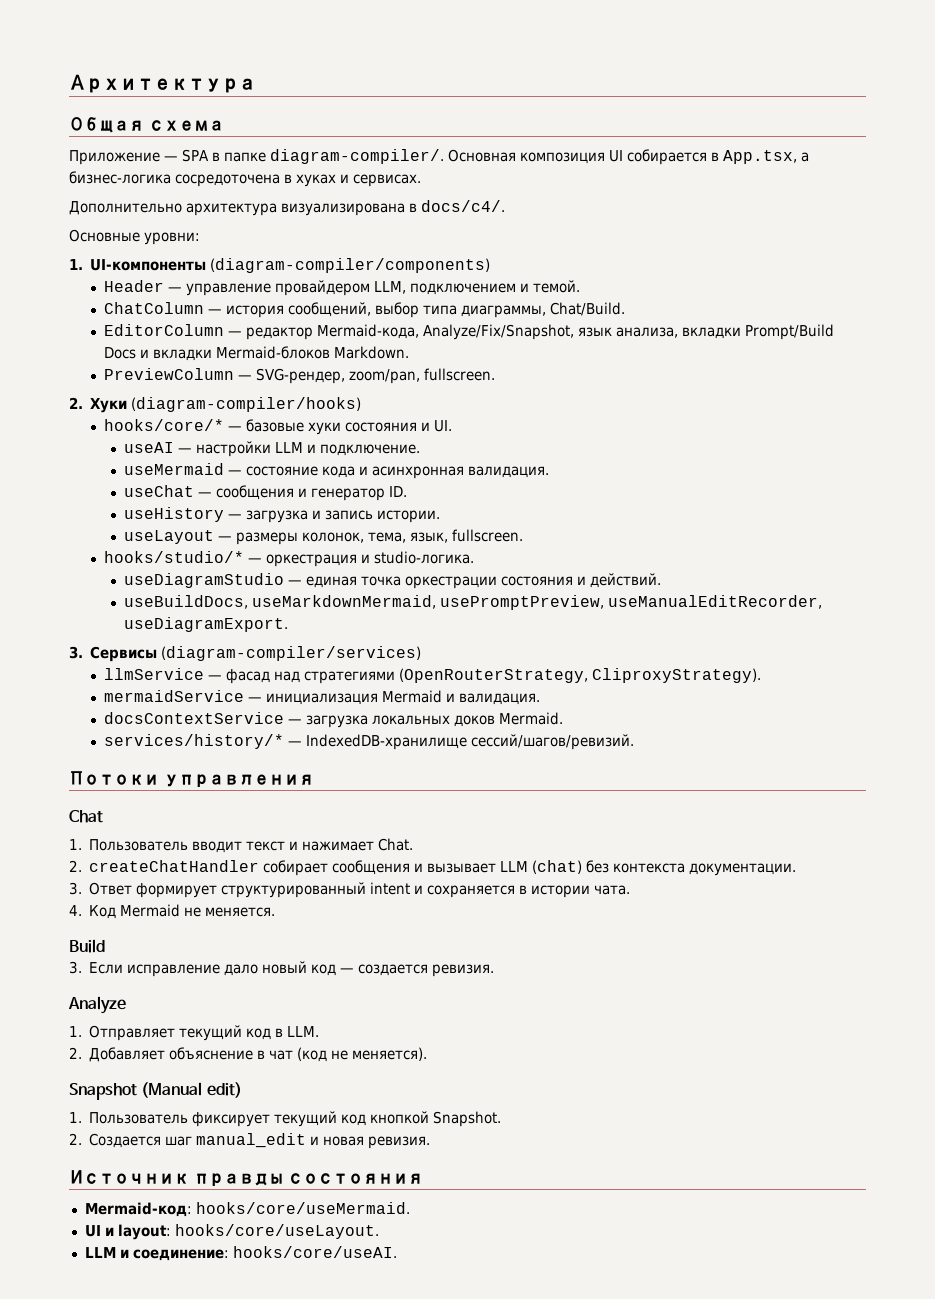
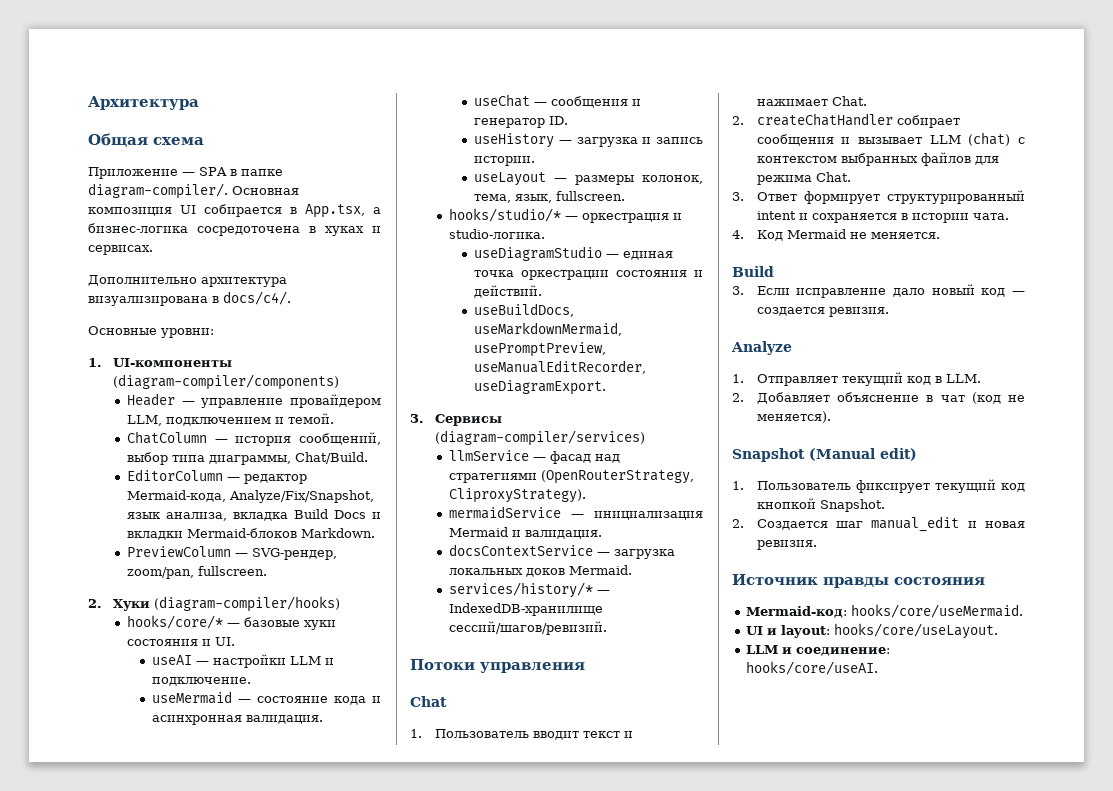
- EditorColumn — редактор Mermaid-кода, Analyze/Fix/Snapshot, язык анализа, вкладки Prompt/Build Docs и вкладки Mermaid-блоков Markdown.
+ EditorColumn — редактор Mermaid-кода, Analyze/Fix/Snapshot, язык анализа, вкладка Build Docs и вкладки Mermaid-блоков Markdown.
- 2. createChatHandler собирает сообщения и вызывает LLM (chat) без контекста документации.
+ 2. createChatHandler собирает сообщения и вызывает LLM (chat) с контекстом выбранных файлов для режима Chat.

